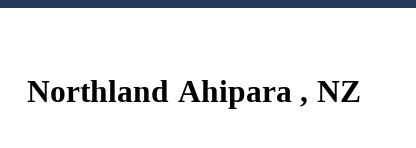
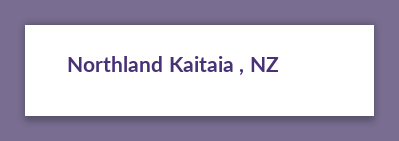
- Northland Ahipara , NZ
+ Northland Kaitaia , NZ

